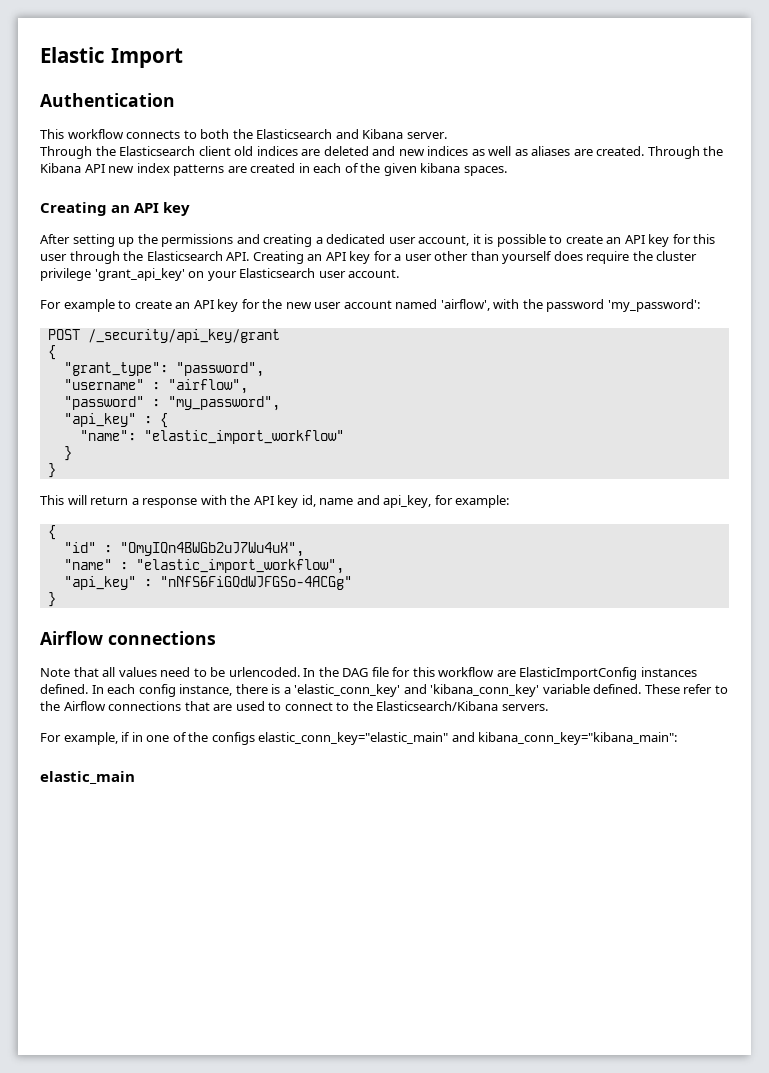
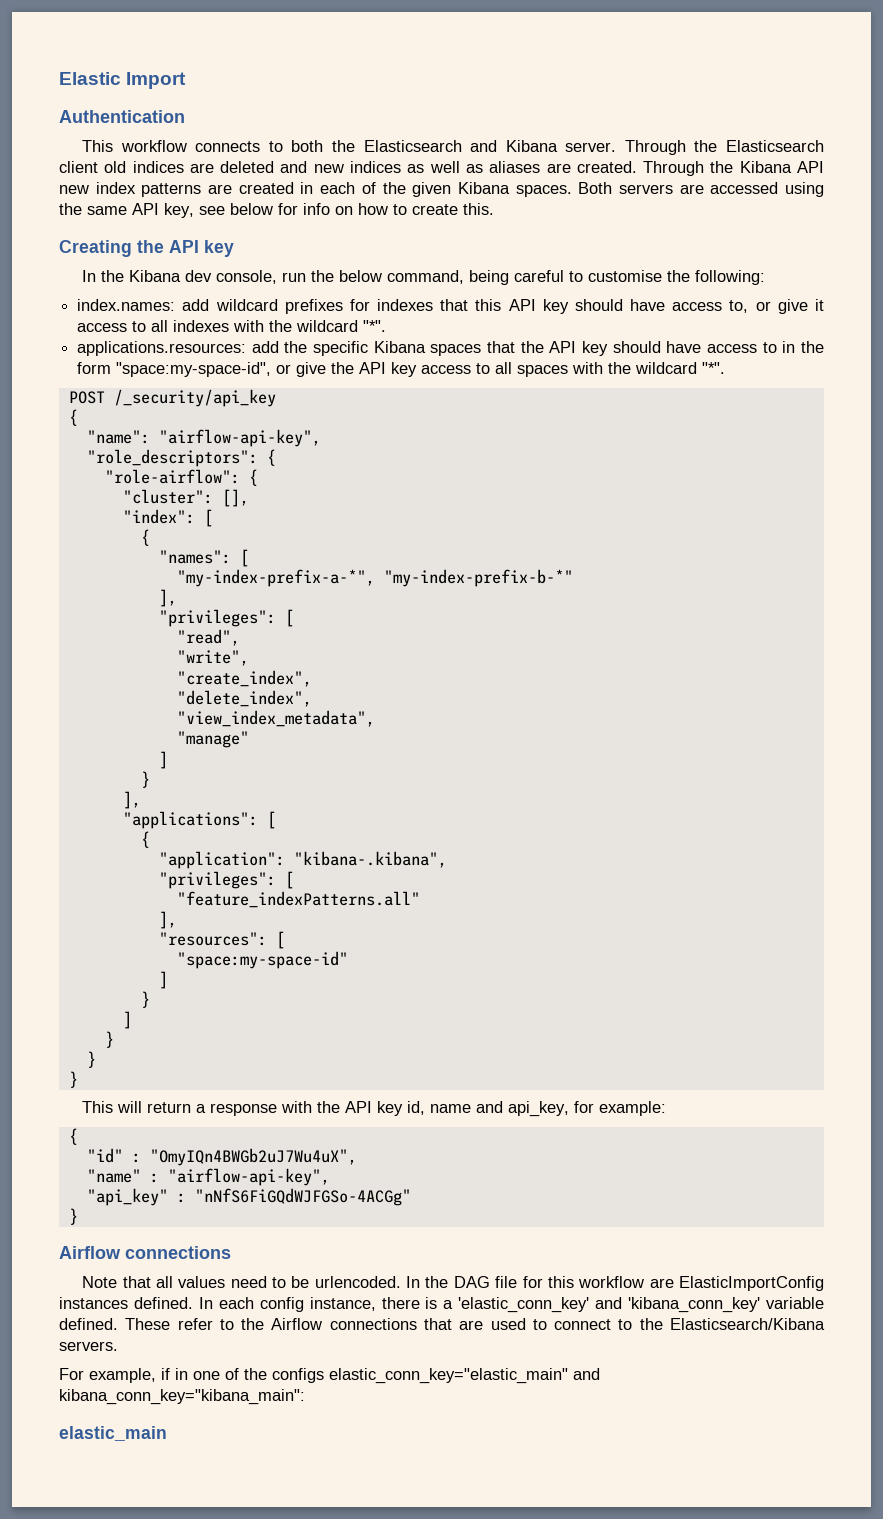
- This workflow connects to both the Elasticsearch and Kibana server.
- Through the Elasticsearch client old indices are deleted and new indices as well as aliases are created.
+ This workflow connects to both the Elasticsearch and Kibana server. Through the Elasticsearch client old indices are deleted and new indices as well as aliases are created.
- Through the Kibana API new index patterns are created in each of the given kibana spaces.
- Creating an API key
+ Through the Kibana API new index patterns are created in each of the given Kibana spaces. Both servers are accessed using the same API key, see below for info on how to create this.
+ Creating the API key
- After setting up the permissions and creating a dedicated user account, it is possible to create an API key for this user through the Elasticsearch API. Creating an API key for a user other than yourself does require the cluster privilege 'grant_api_key' on your Elasticsearch user account.
- For example to create an API key for the new user account named 'airflow', with the password 'my_password':
+ In the Kibana dev console, run the below command, being careful to customise the following:
+ index.names: add wildcard prefixes for indexes that this API key should have access to, or give it access to all indexes with the wildcard "*".
+ applications.resources: add the specific Kibana spaces that the API key should have access to in the form "space:my-space-id", or give the API key access to all spaces with the wildcard "*".
- POST /_security/api_key/grant
+ POST /_security/api_key
  {
- "grant_type": "password",
- "username" : "airflow",
- "password" : "my_password",
- "api_key" : {
- "name": "elastic_import_workflow"
+ "name": "airflow-api-key",
+ "role_descriptors": {
+ "role-airflow": {
+ "cluster": [],
+ "index": [
+ {
+ "names": [
+ "my-index-prefix-a-*", "my-index-prefix-b-*"
+ ],
+ "privileges": [
+ "read",
+ "write",
+ "create_index",
+ "delete_index",
+ "view_index_metadata",
+ "manage"
+ ]
+ }
+ ],
+ "applications": [
+ {
+ "application": "kibana-.kibana",
+ "privileges": [
+ "feature_indexPatterns.all"
+ ],
+ "resources": [
+ "space:my-space-id"
+ ]
+ }
+ ]
+ }
- "name" : "elastic_import_workflow",
+ "name" : "airflow-api-key",

